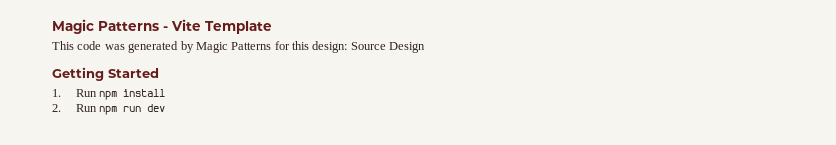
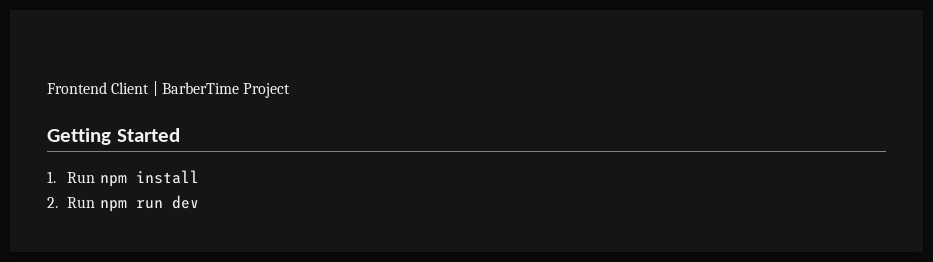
- Magic Patterns - Vite Template
- This code was generated by Magic Patterns for this design: Source Design
+ Frontend Client | BarberTime Project

